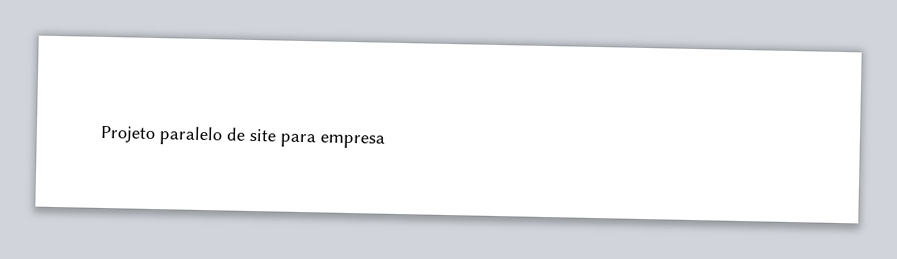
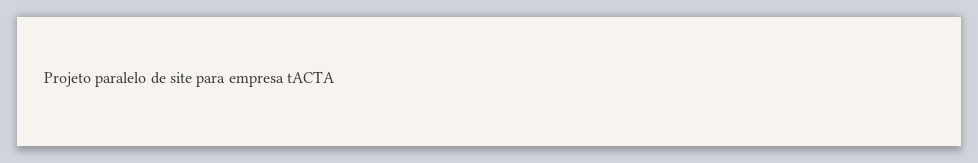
- Projeto paralelo de site para empresa
+ Projeto paralelo de site para empresa tACTA

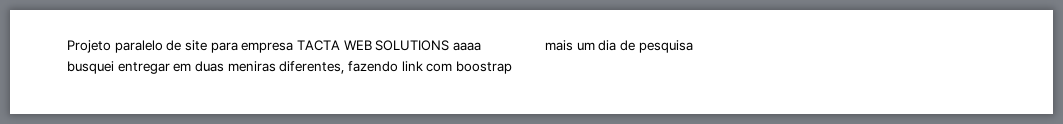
- Projeto paralelo de site para empresa tACTA
+ Projeto paralelo de site para empresa TACTA WEB SOLUTIONS aaaa busquei entregar em duas meniras diferentes, fazendo link com boostrap mais um dia de pesquisa

